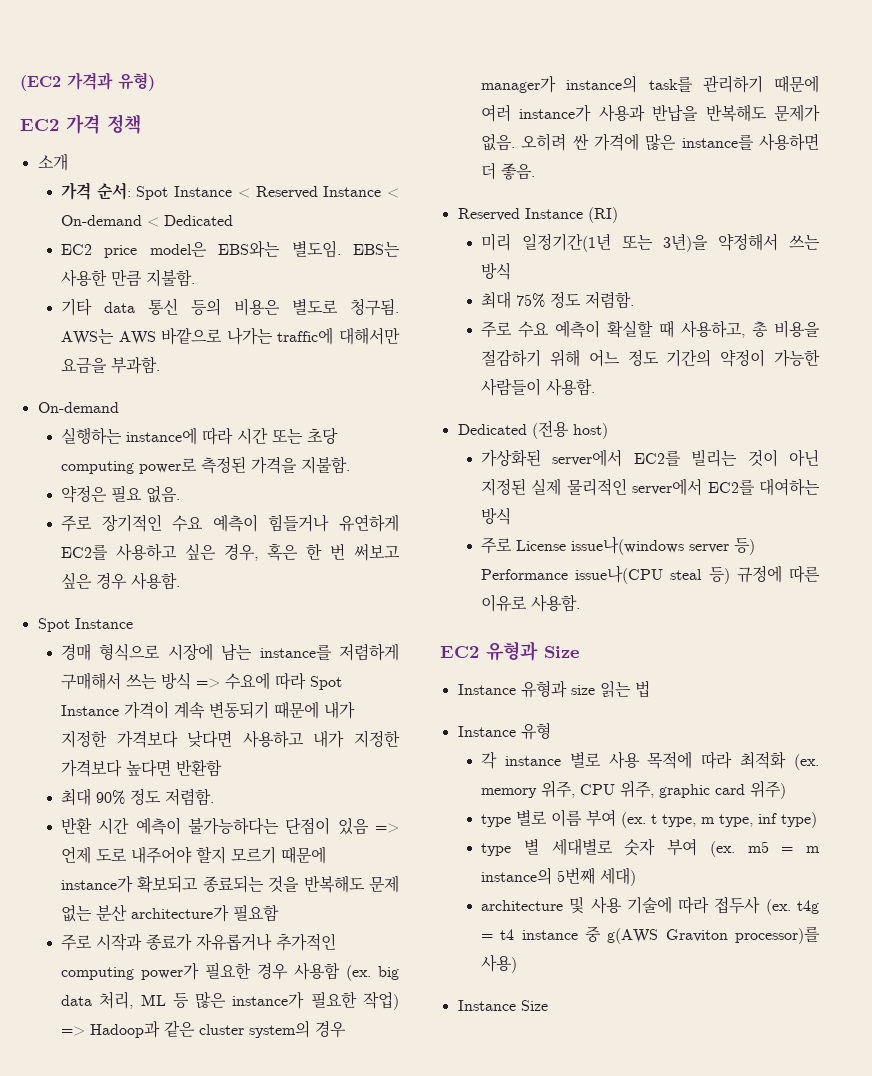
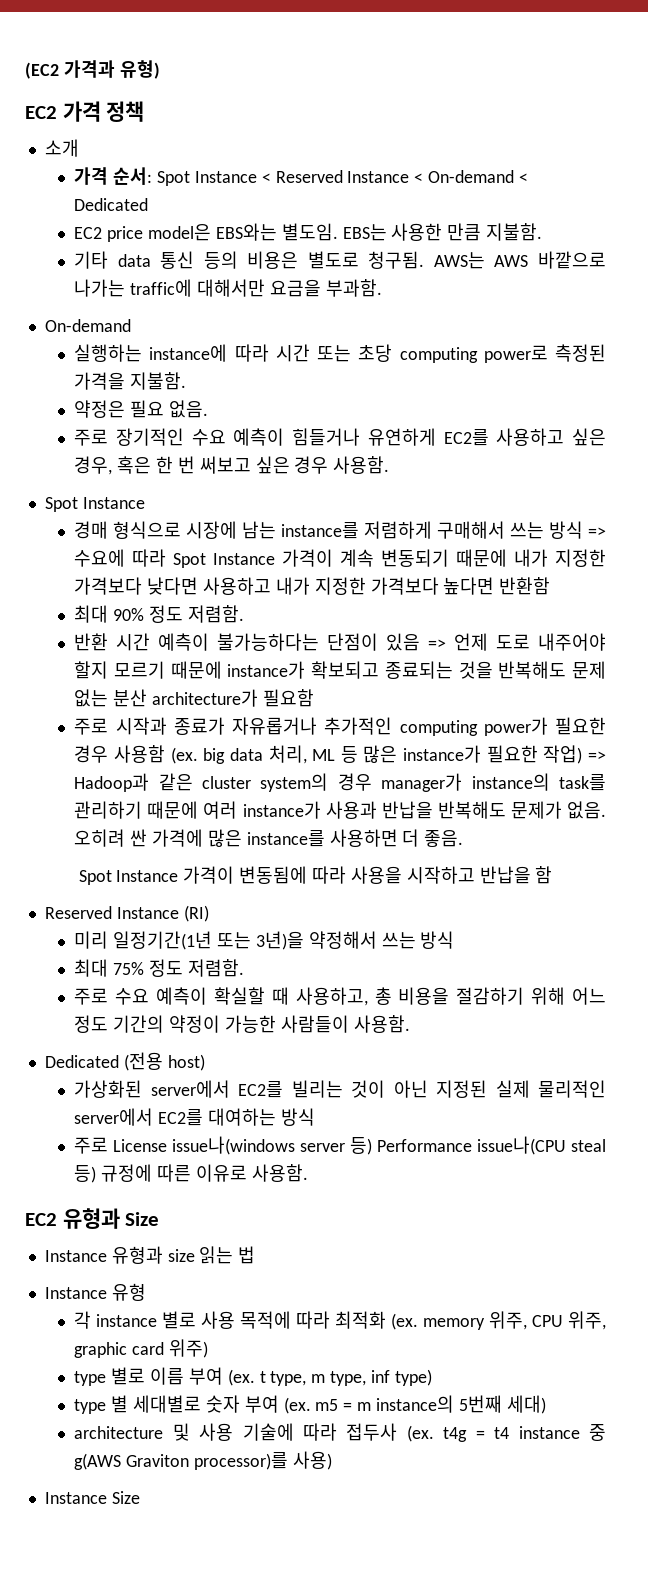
+ Spot Instance 가격이 변동됨에 따라 사용을 시작하고 반납을 함

